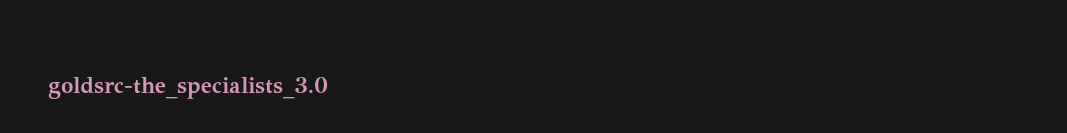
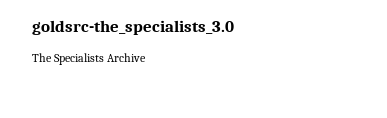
+ The Specialists Archive

